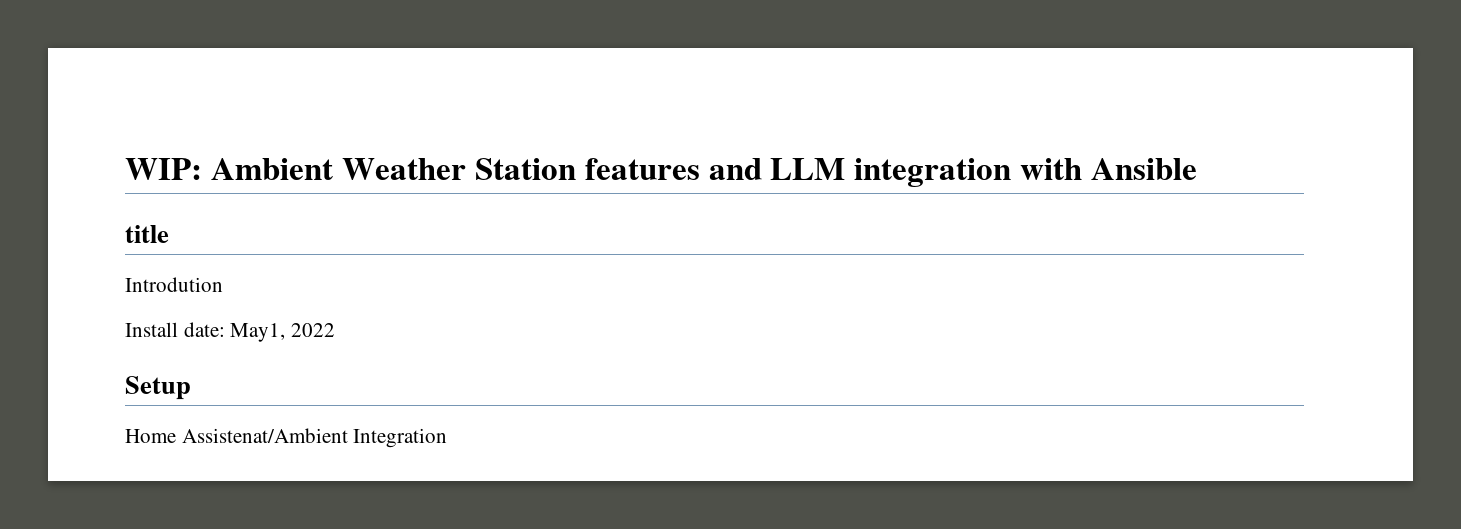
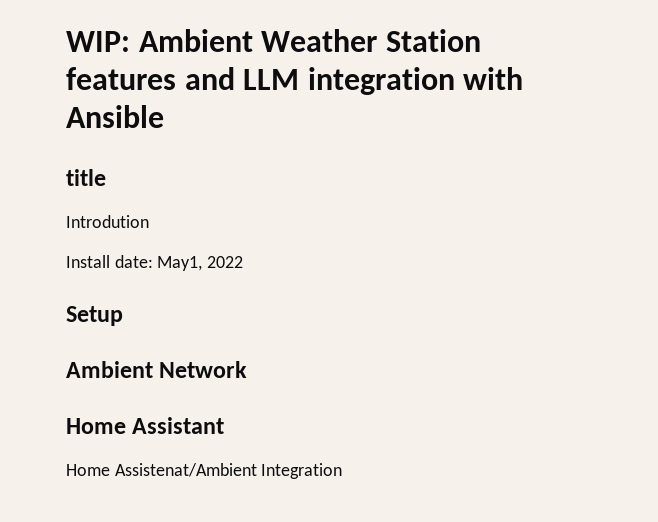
+ Ambient Network
+ Home Assistant

